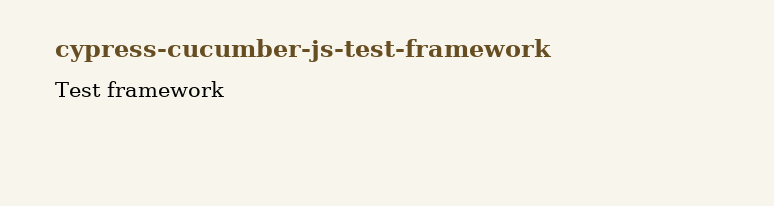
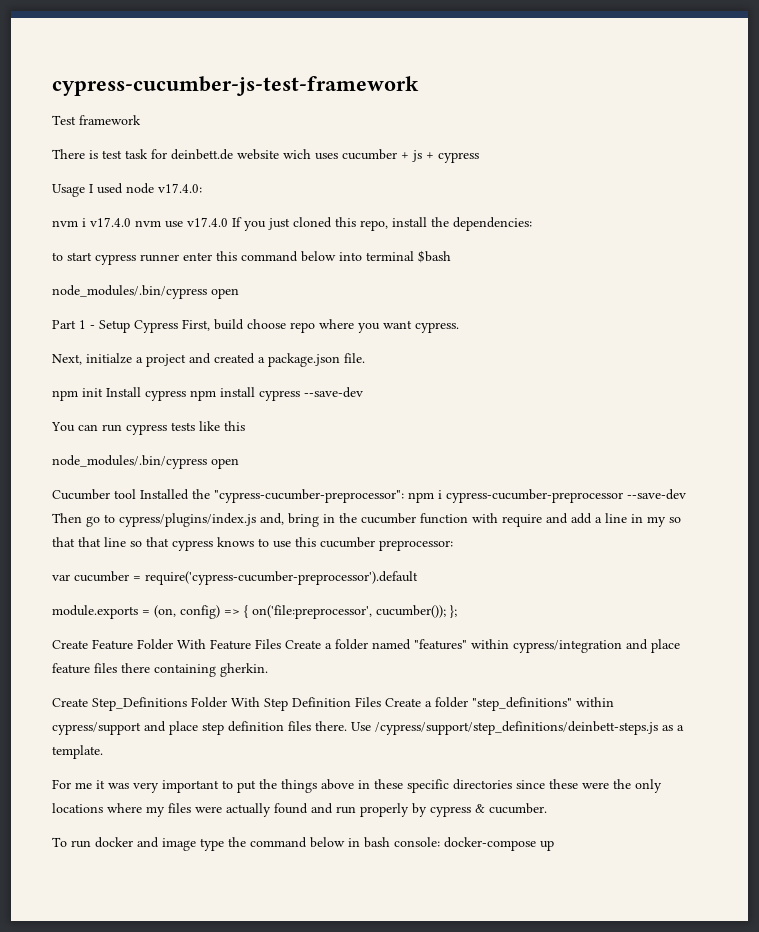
+ There is test task for deinbett.de website wich uses cucumber + js + cypress
+ Usage I used node v17.4.0:
+ nvm i v17.4.0 nvm use v17.4.0 If you just cloned this repo, install the dependencies:
+ to start cypress runner enter this command below into terminal $bash
+ node_modules/.bin/cypress open
+ Part 1 - Setup Cypress First, build choose repo where you want cypress.
+ Next, initialze a project and created a package.json file.
+ npm init Install cypress npm install cypress --save-dev
+ You can run cypress tests like this
+ node_modules/.bin/cypress open
+ Cucumber tool Installed the "cypress-cucumber-preprocessor": npm i cypress-cucumber-preprocessor --save-dev Then go to cypress/plugins/index.js and, bring in the cucumber function with require and add a line in my so that that line so that cypress knows to use this cucumber preprocessor:
+ var cucumber = require('cypress-cucumber-preprocessor').default
+ module.exports = (on, config) => { on('file:preprocessor', cucumber()); };
+ Create Feature Folder With Feature Files Create a folder named "features" within cypress/integration and place feature files there containing gherkin.
+ Create Step_Definitions Folder With Step Definition Files Create a folder "step_definitions" within cypress/support and place step definition files there. Use /cypress/support/step_definitions/deinbett-steps.js as a template.
+ For me it was very important to put the things above in these specific directories since these were the only locations where my files were actually found and run properly by cypress & cucumber.
+ To run docker and image type the command below in bash console: docker-compose up

